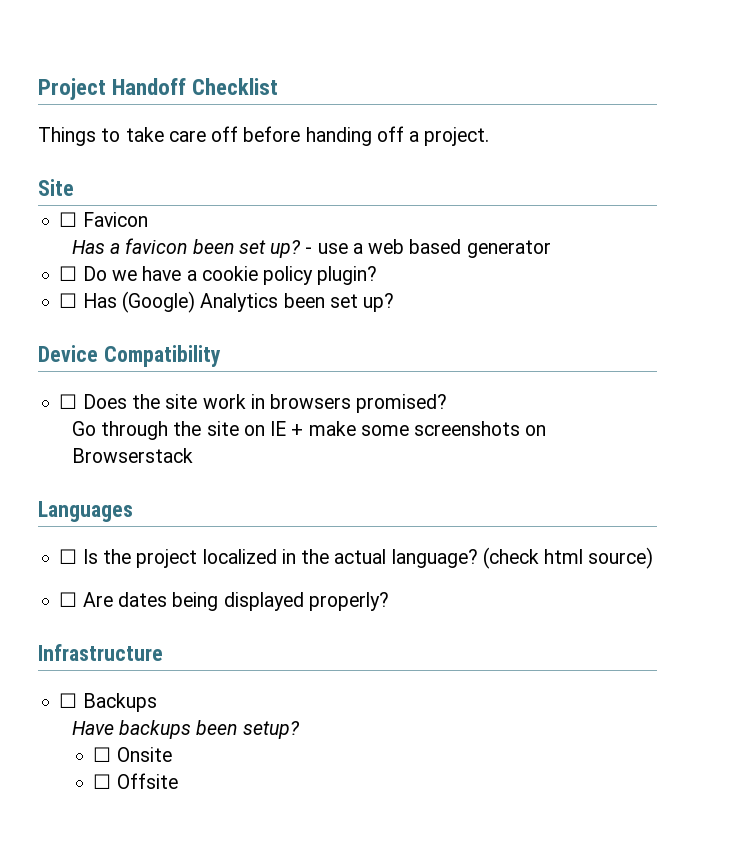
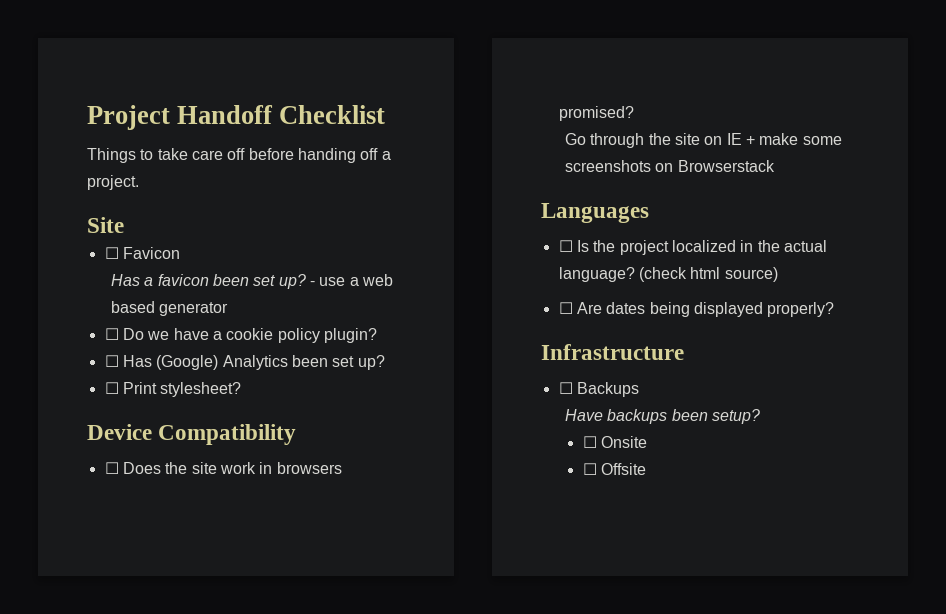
+ ☐ Print stylesheet?

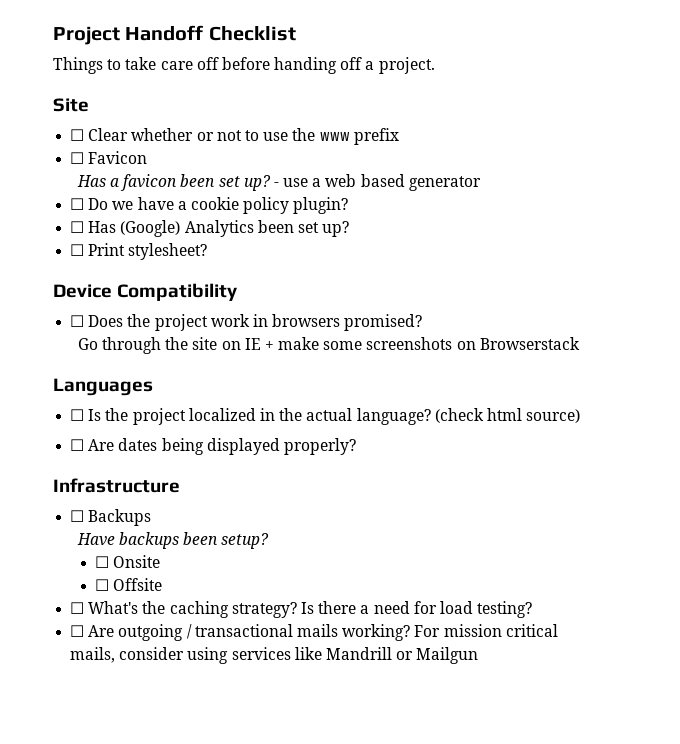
+ ☐ Clear whether or not to use the www prefix
- ☐ Does the site work in browsers promised?
+ ☐ Does the project work in browsers promised?
+ ☐ What's the caching strategy? Is there a need for load testing?
+ ☐ Are outgoing / transactional mails working? For mission critical mails, consider using services like Mandrill or Mailgun

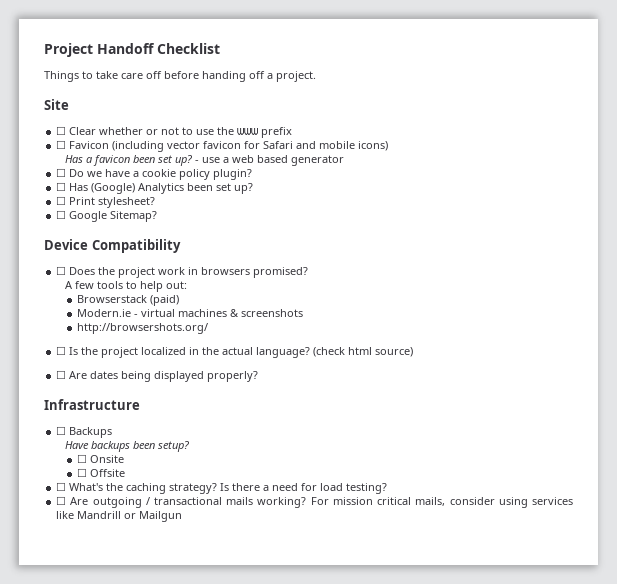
- ☐ Favicon
+ ☐ Favicon (including vector favicon for Safari and mobile icons)
+ ☐ Google Sitemap?
- Go through the site on IE + make some screenshots on Browserstack
- Languages
+ A few tools to help out:
+ Browserstack (paid)
+ Modern.ie - virtual machines & screenshots
+ http://browsershots.org/

